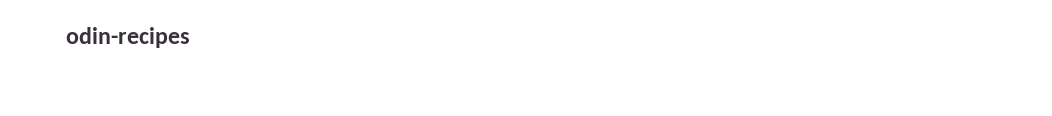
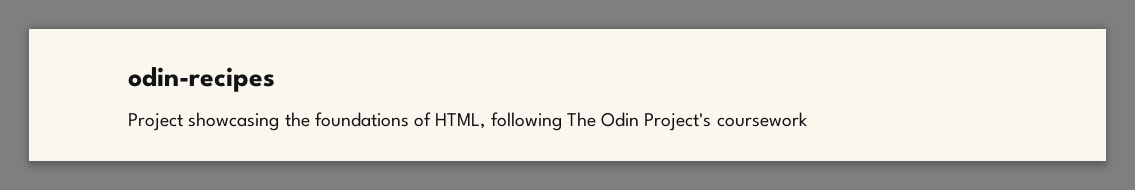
+ Project showcasing the foundations of HTML, following The Odin Project's coursework

